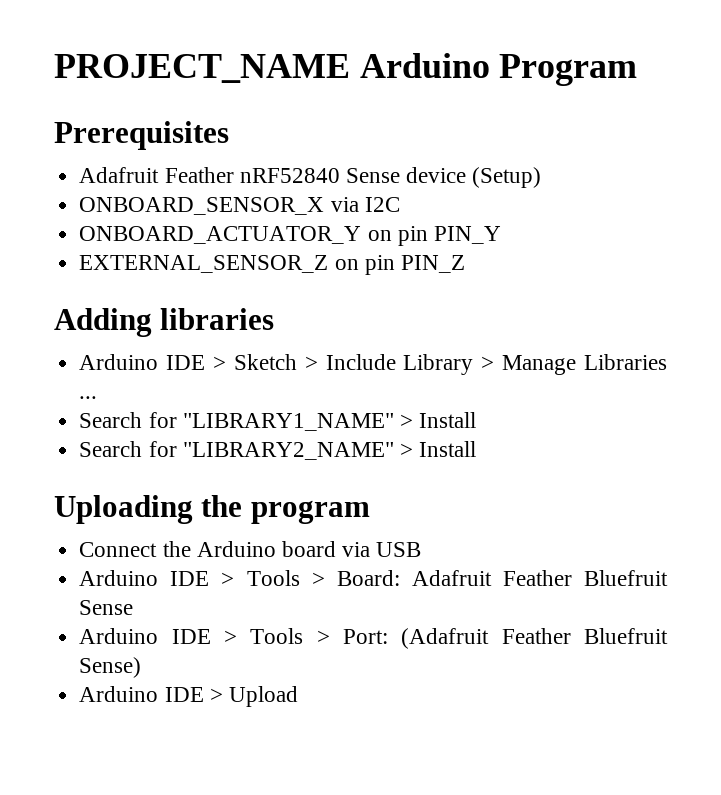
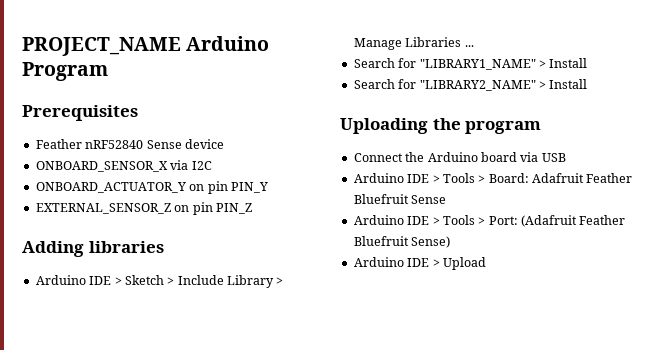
- Adafruit Feather nRF52840 Sense device (Setup)
+ Feather nRF52840 Sense device

